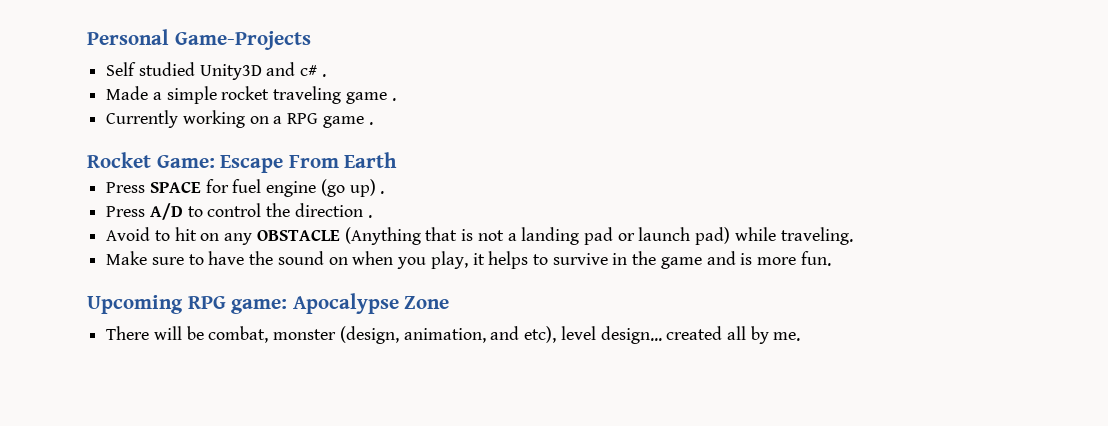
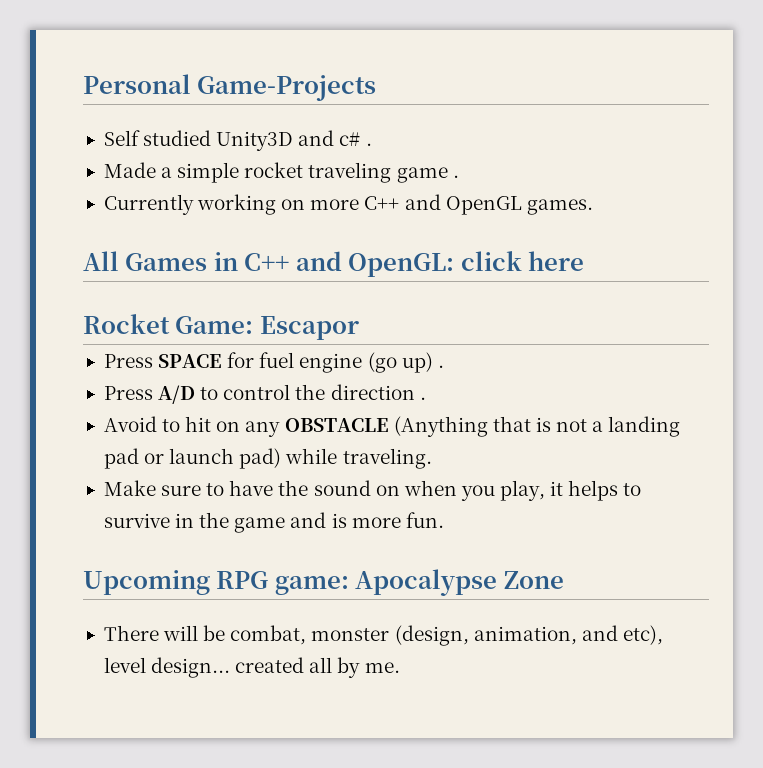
- Currently working on a RPG game .
+ Currently working on more C++ and OpenGL games.
+ All Games in C++ and OpenGL: click here
- Rocket Game: Escape From Earth
+ Rocket Game: Escapor

